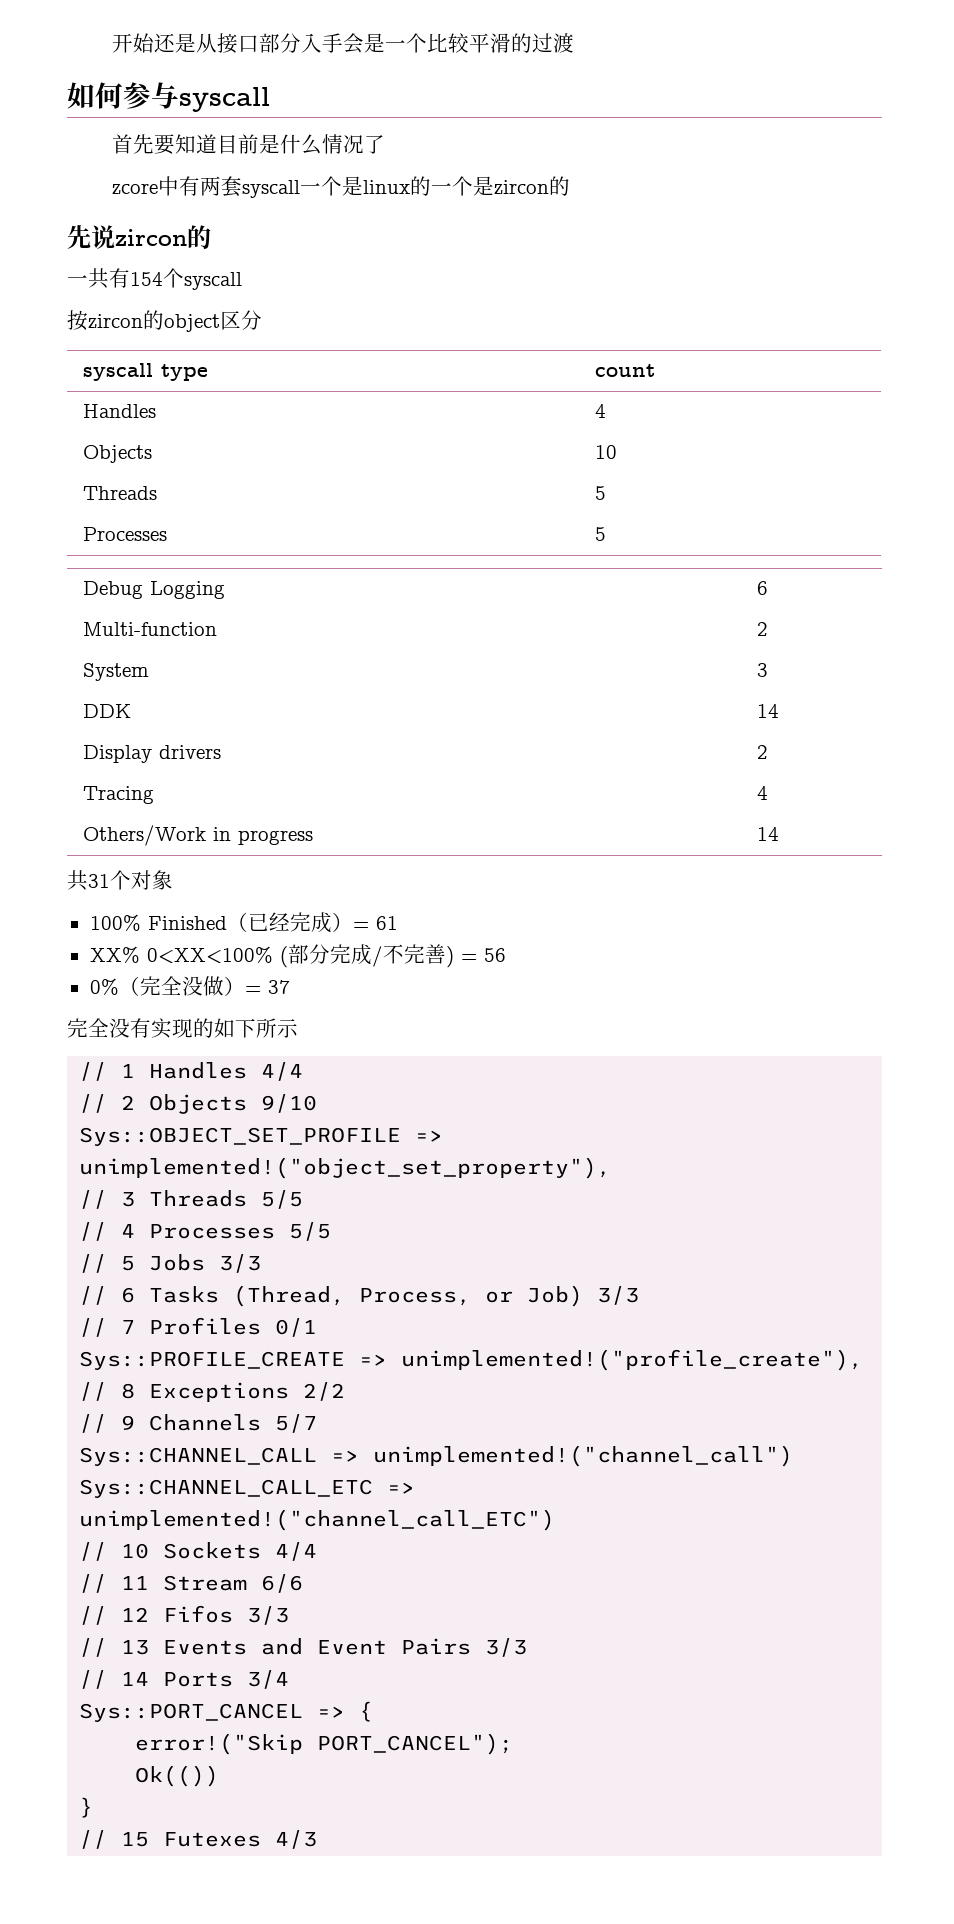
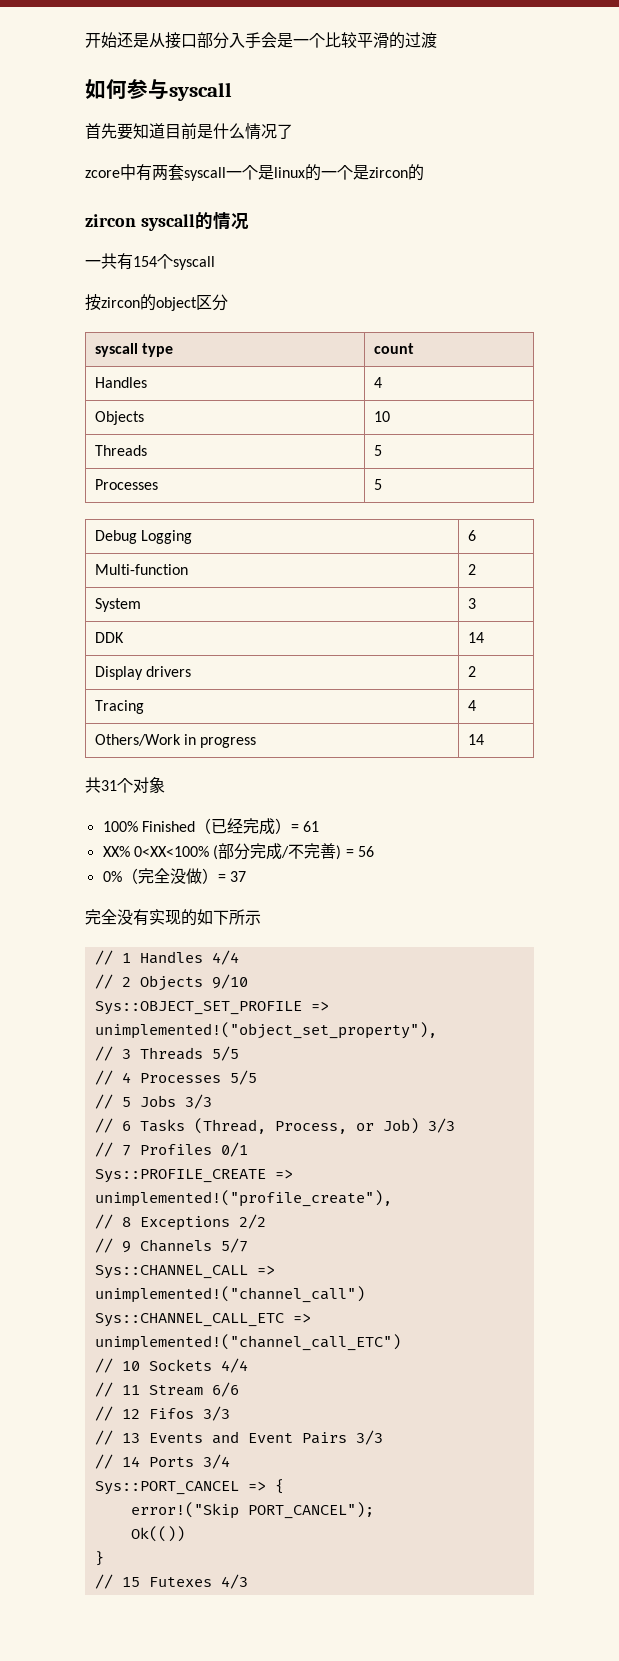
- 先说zircon的
+ zircon syscall的情况

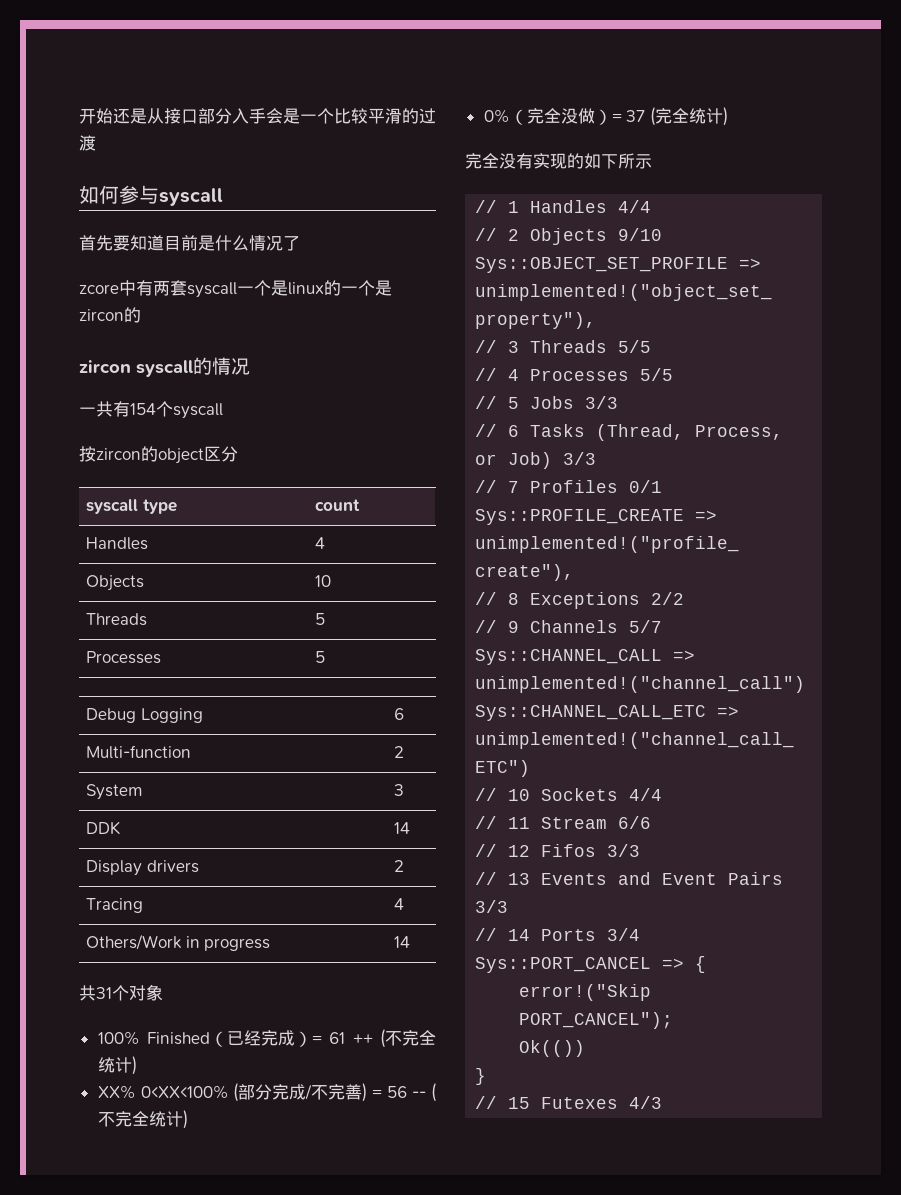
- 100% Finished（已经完成）= 61
+ 100% Finished（已经完成）= 61 ++ (不完全统计)
- XX% 0<XX<100% (部分完成/不完善) = 56
+ XX% 0<XX<100% (部分完成/不完善) = 56 -- (不完全统计)
- 0%（完全没做）= 37
+ 0%（完全没做）= 37 (完全统计)

